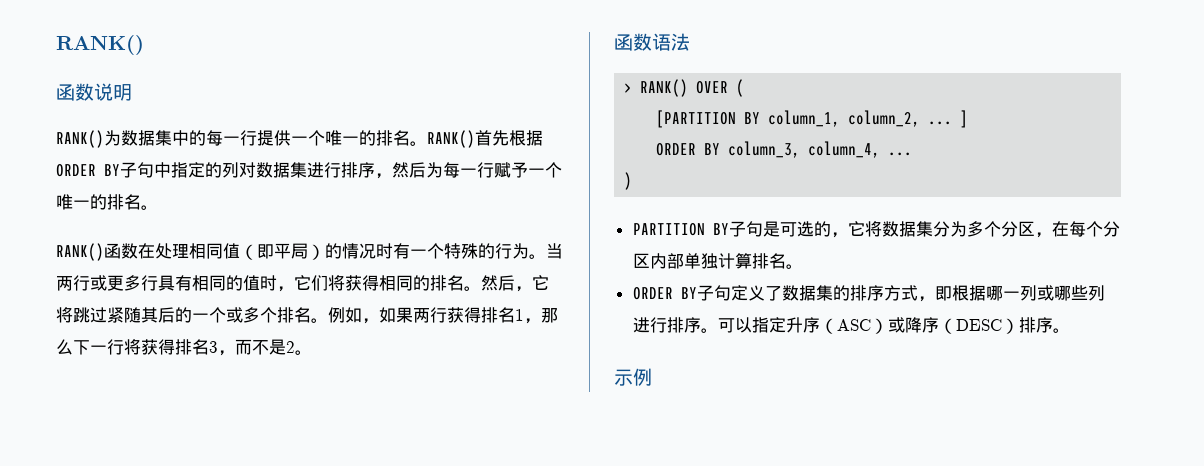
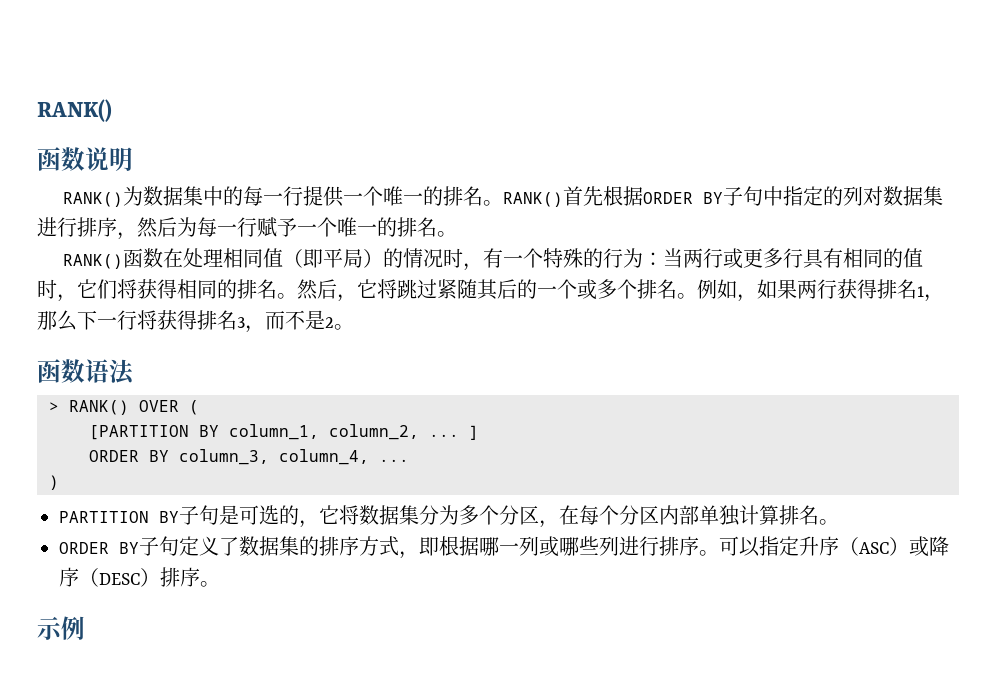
- RANK()函数在处理相同值（即平局）的情况时有一个特殊的行为。当两行或更多行具有相同的值时，它们将获得相同的排名。
+ RANK()函数在处理相同值（即平局）的情况时，有一个特殊的行为：当两行或更多行具有相同的值时，它们将获得相同的排名。

